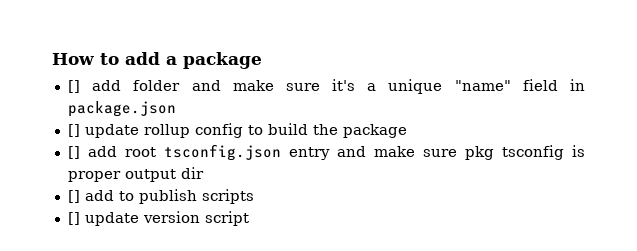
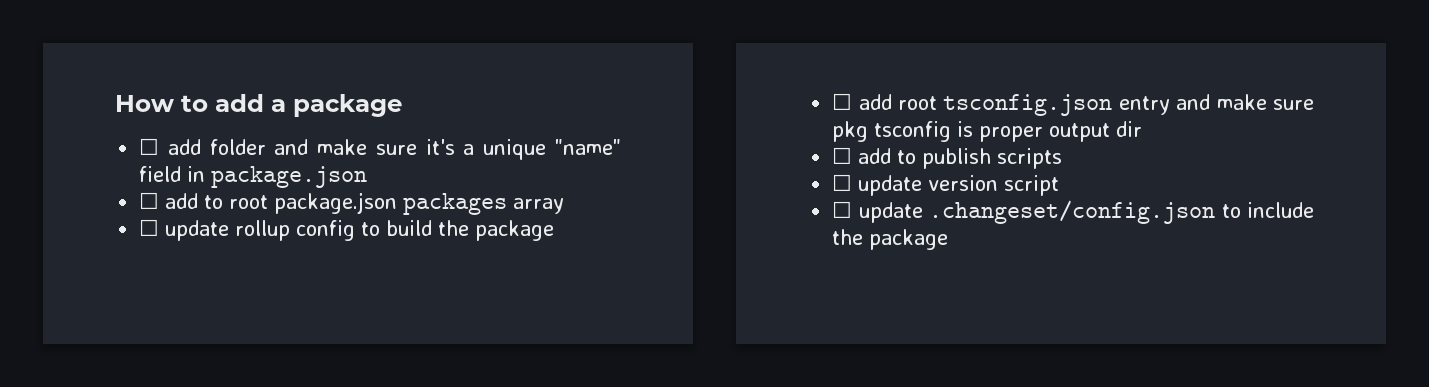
- [] add folder and make sure it's a unique "name" field in package.json
+ ☐ add folder and make sure it's a unique "name" field in package.json
- [] update rollup config to build the package
+ ☐ add to root package.json packages array
+ ☐ update rollup config to build the package
- [] add root tsconfig.json entry and make sure pkg tsconfig is proper output dir
+ ☐ add root tsconfig.json entry and make sure pkg tsconfig is proper output dir
- [] add to publish scripts
+ ☐ add to publish scripts
- [] update version script
+ ☐ update version script
+ ☐ update .changeset/config.json to include the package

